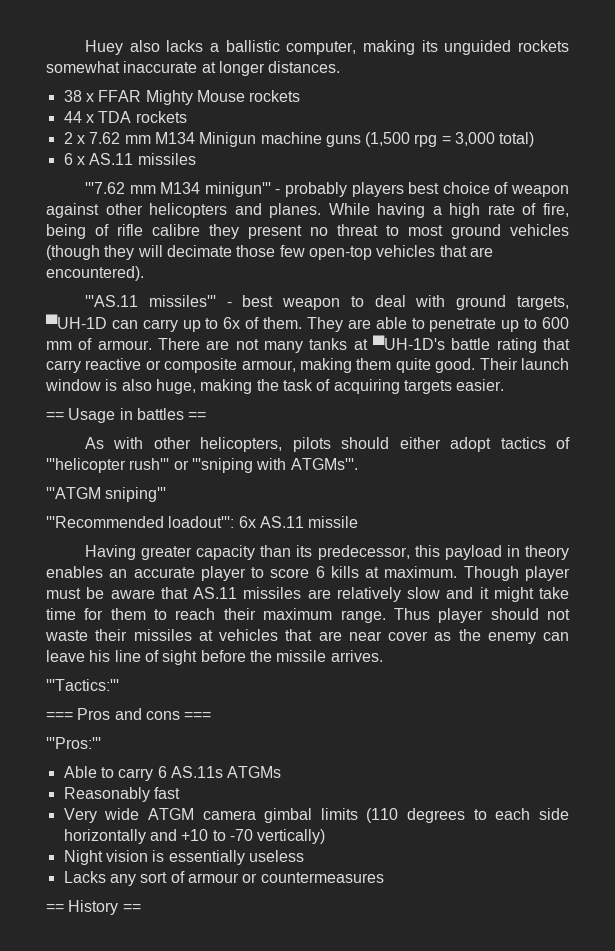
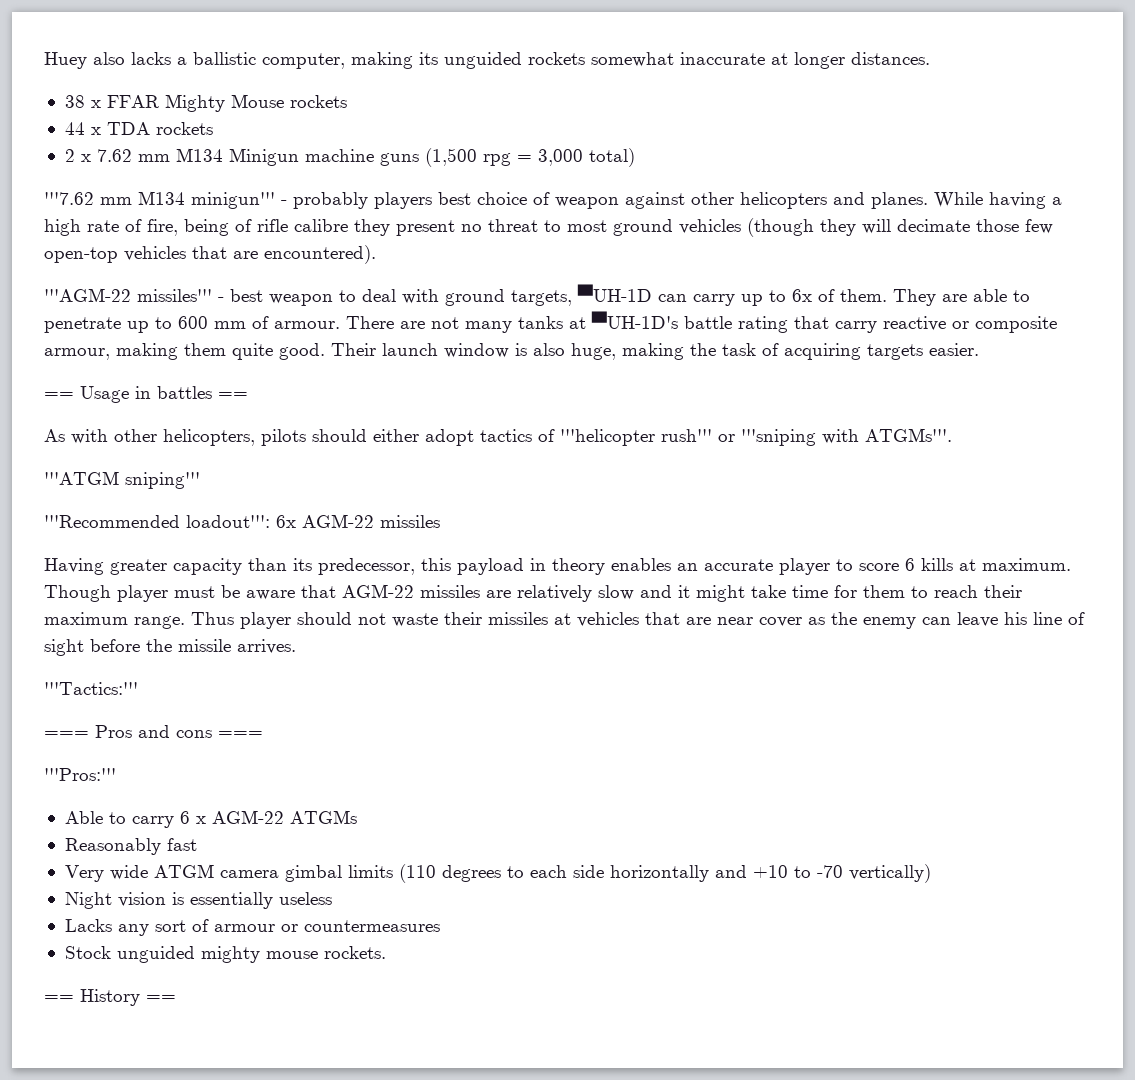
- 6 x AS.11 missiles
- '''AS.11 missiles''' - best weapon to deal with ground targets, ▀UH-1D can carry up to 6x of them.
+ '''AGM-22 missiles''' - best weapon to deal with ground targets, ▀UH-1D can carry up to 6x of them.
- '''Recommended loadout''': 6x AS.11 missile
+ '''Recommended loadout''': 6x AGM-22 missiles
- Though player must be aware that AS.11 missiles are relatively slow and it might take time for them to reach their maximum range.
+ Though player must be aware that AGM-22 missiles are relatively slow and it might take time for them to reach their maximum range.
- Able to carry 6 AS.11s ATGMs
+ Able to carry 6 x AGM-22 ATGMs
+ Stock unguided mighty mouse rockets.

